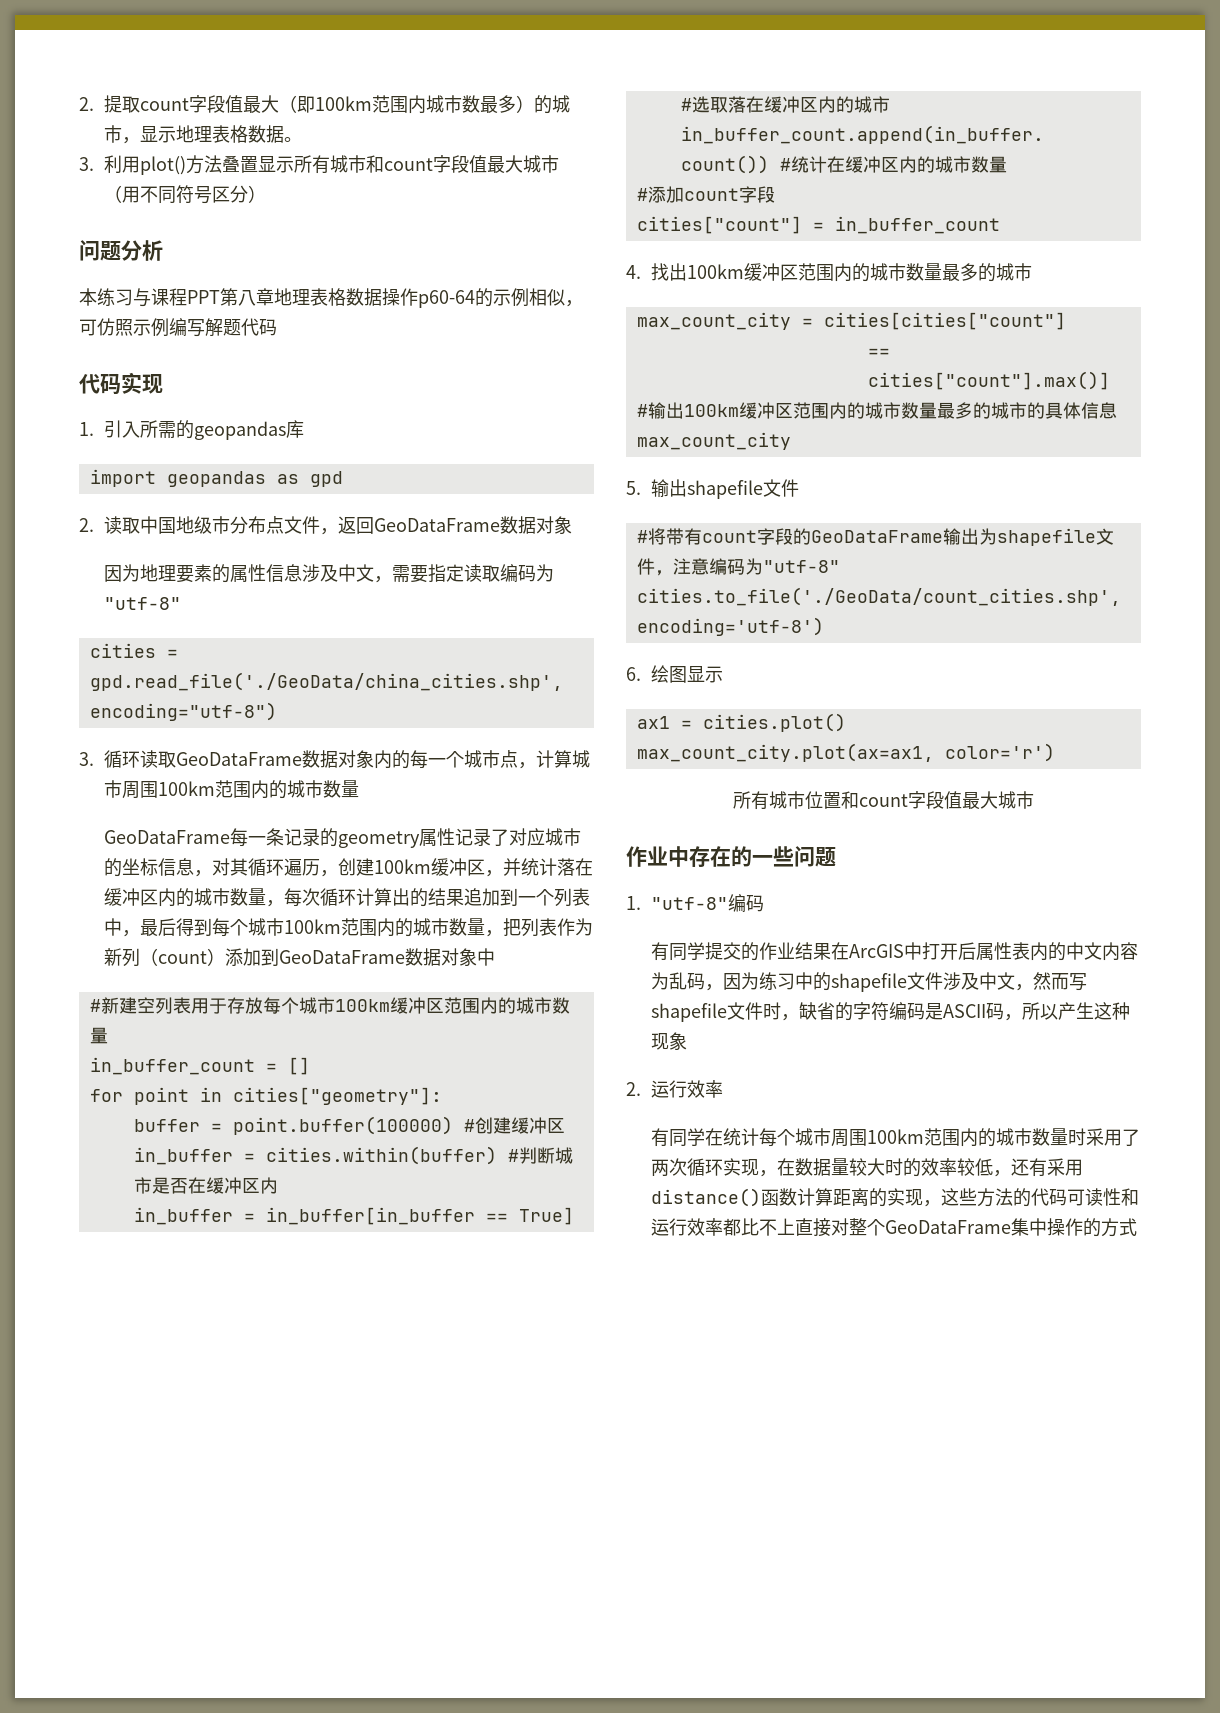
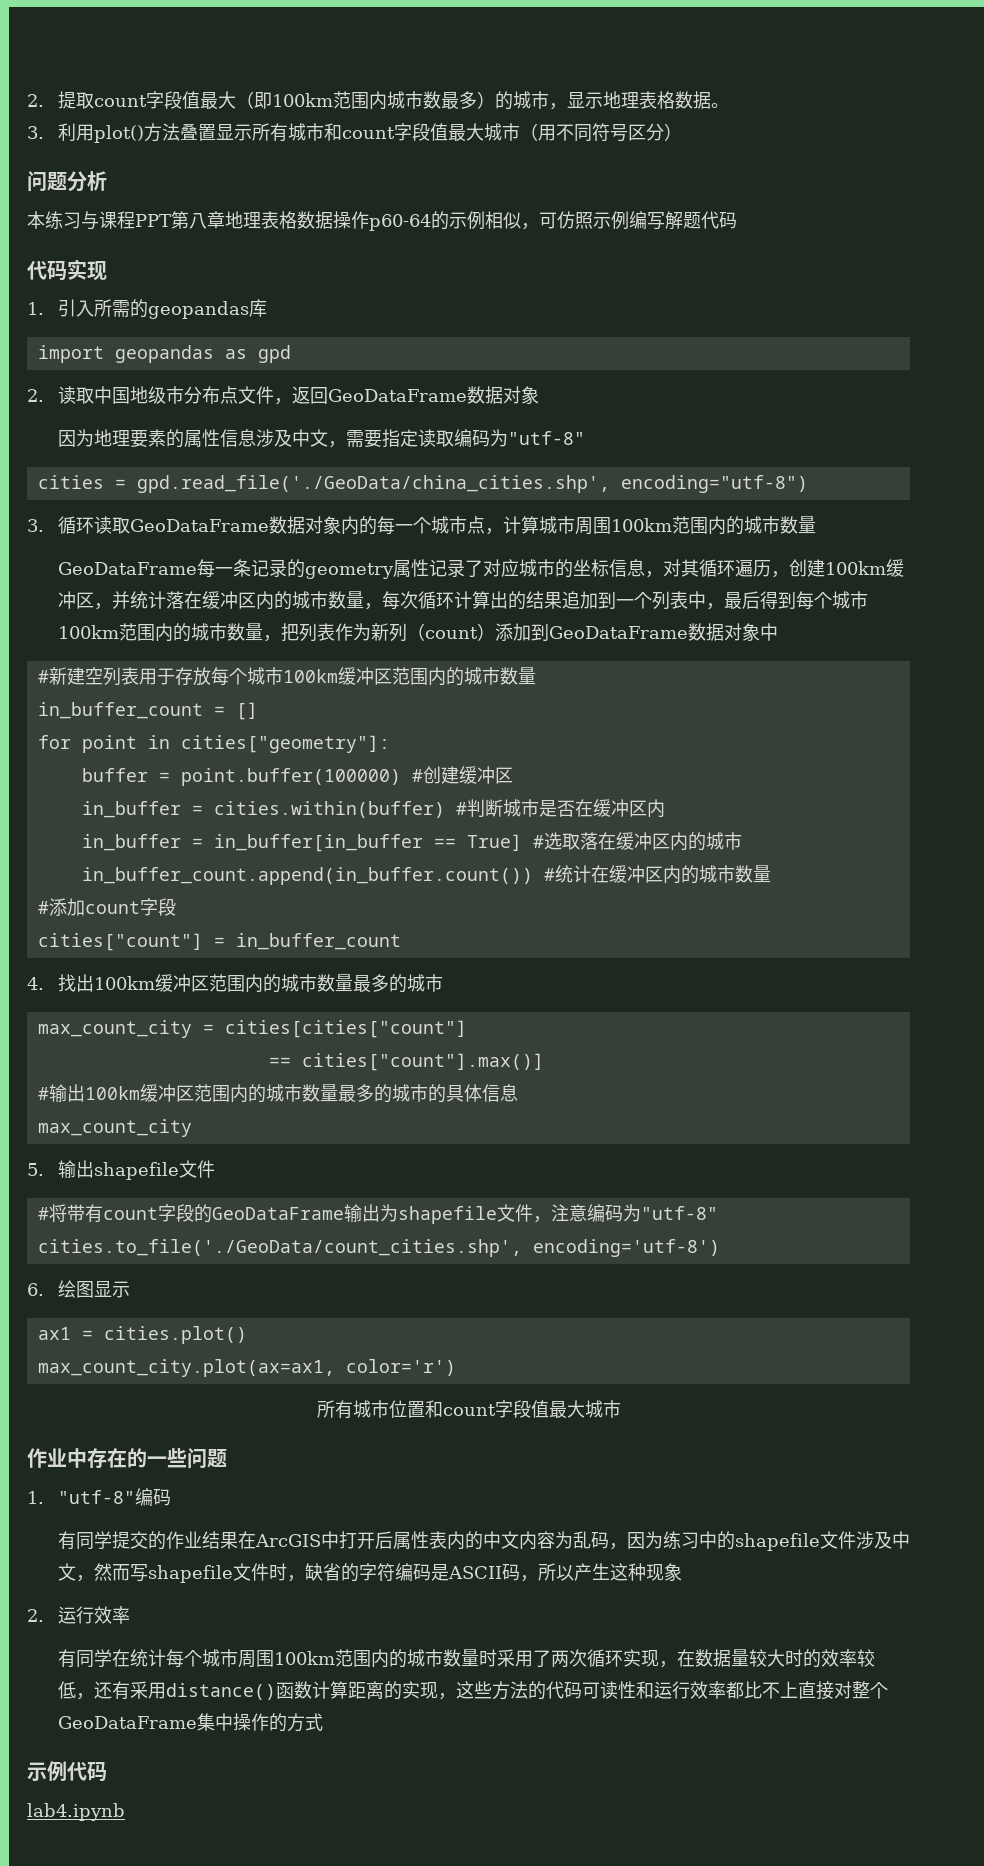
+ 示例代码
+ lab4.ipynb

